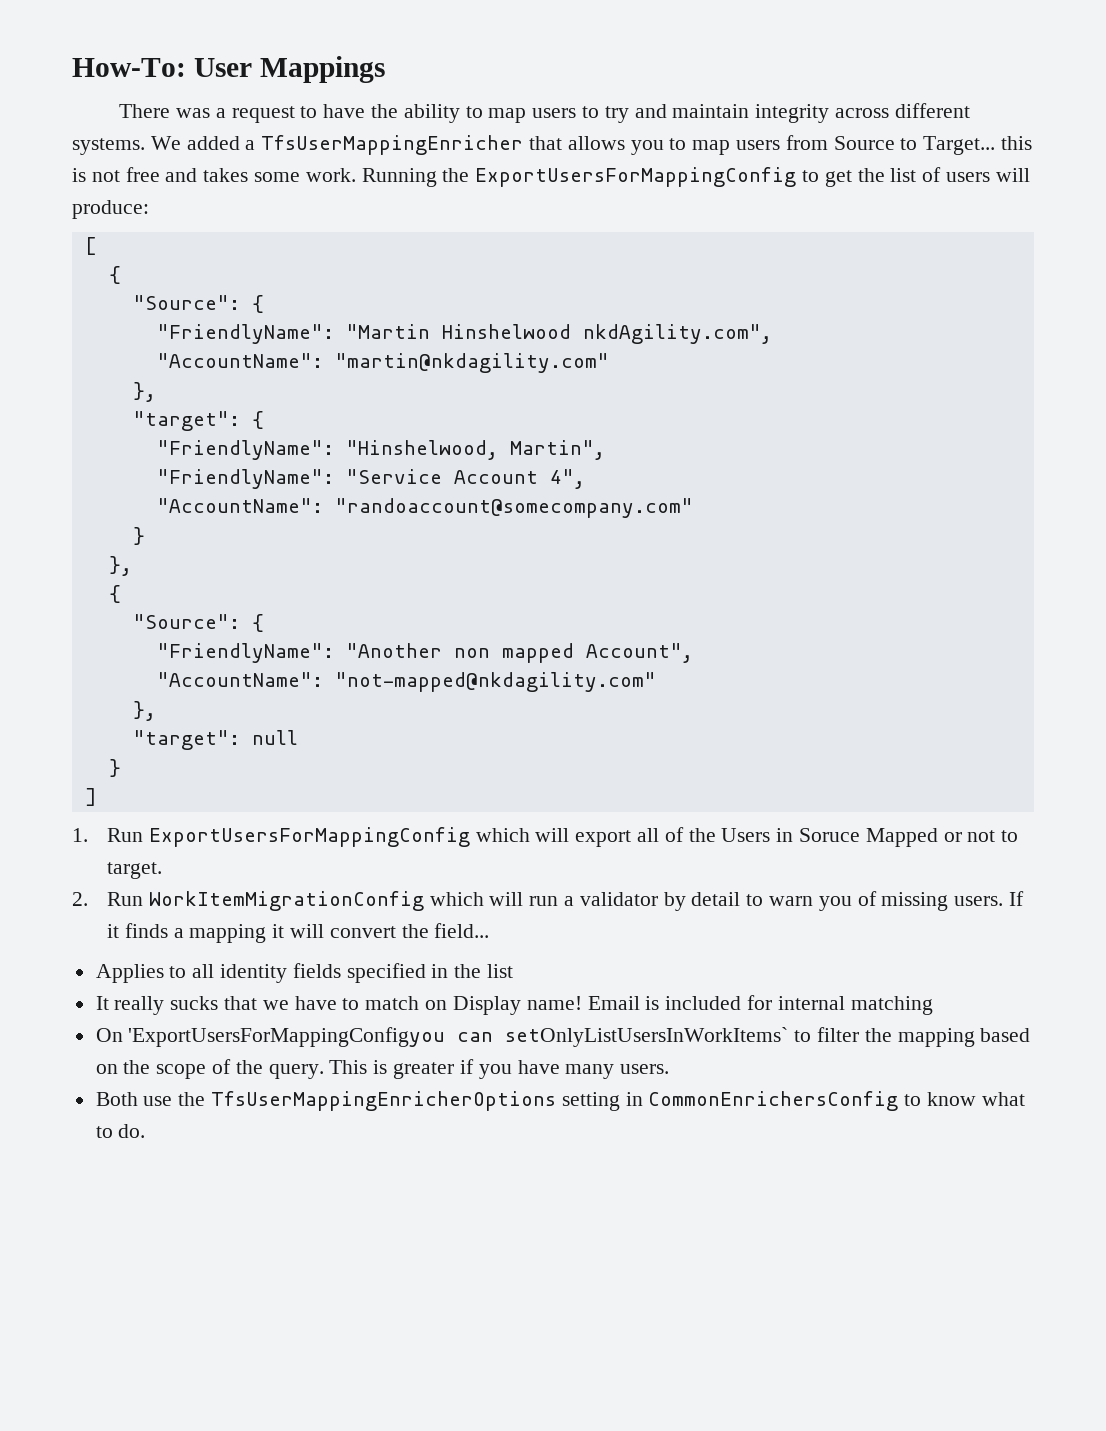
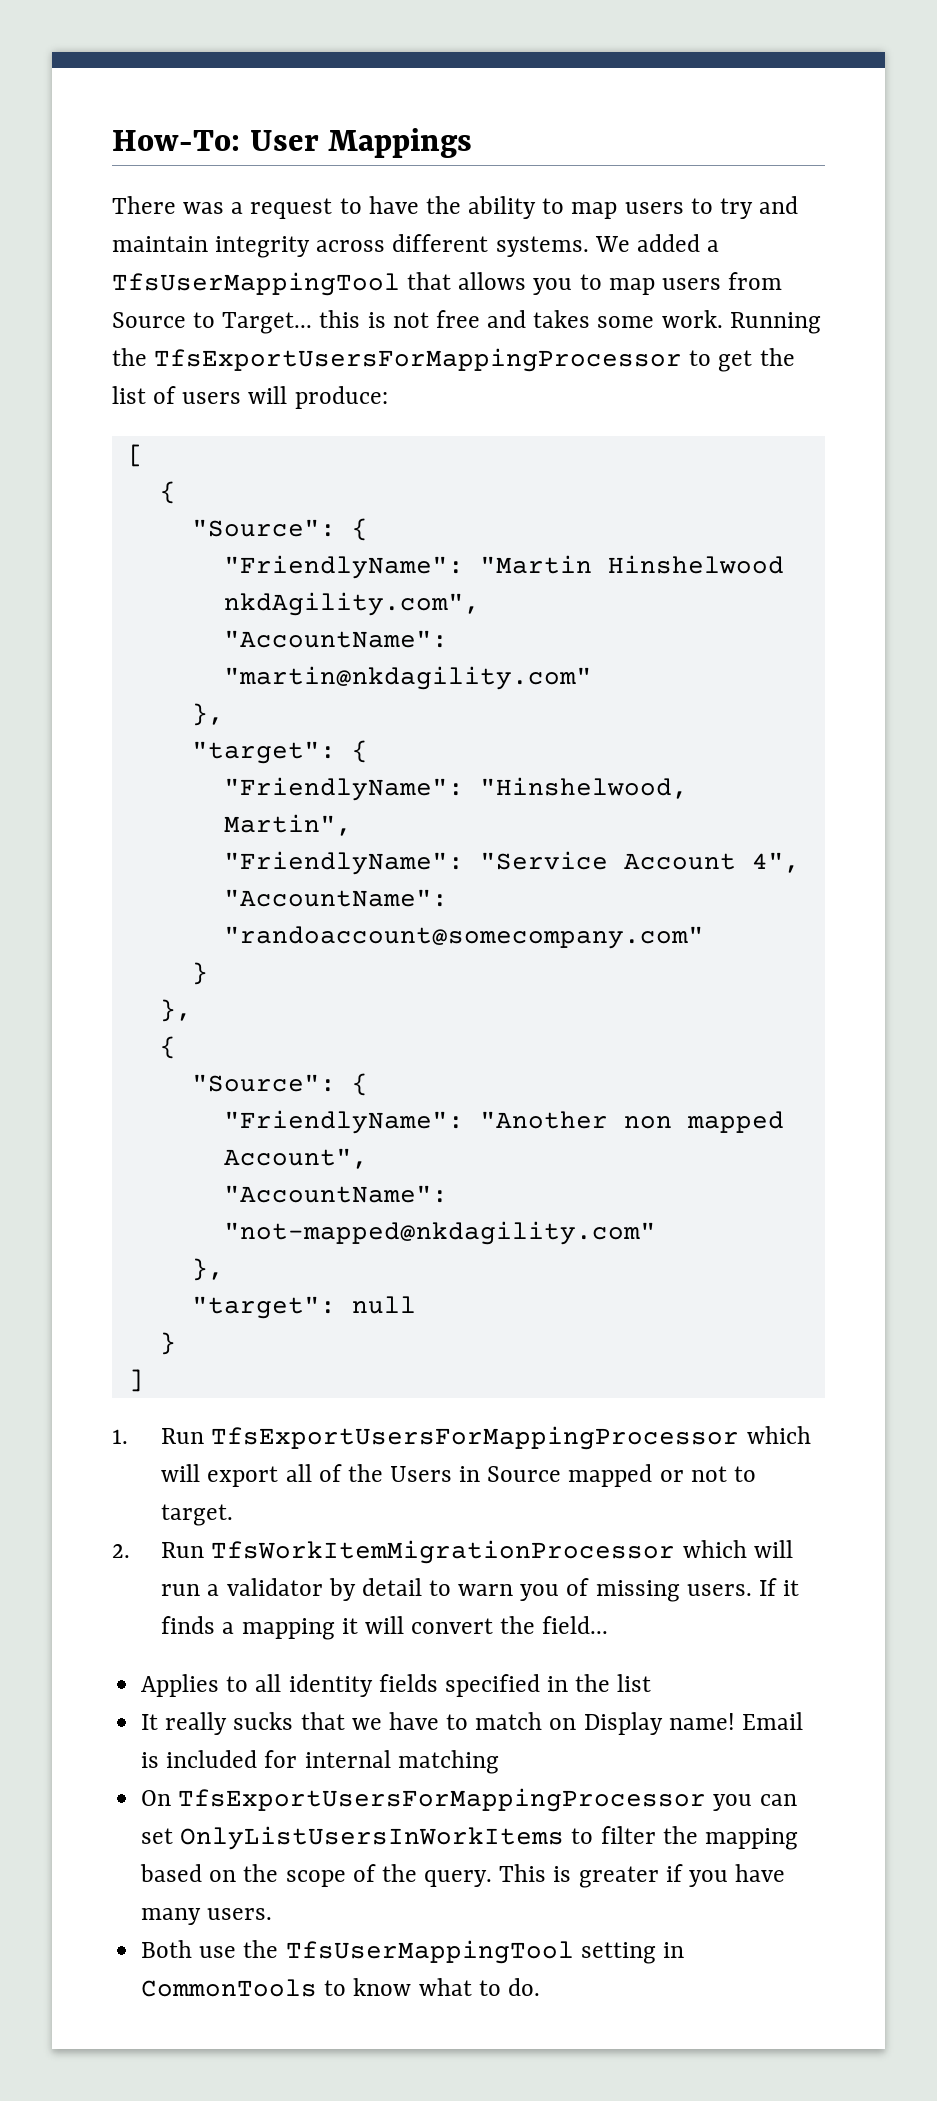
- We added a TfsUserMappingEnricher that allows you to map users from Source to Target... this is not free and takes some work.
+ We added a TfsUserMappingTool that allows you to map users from Source to Target... this is not free and takes some work.
- Running the ExportUsersForMappingConfig to get the list of users will produce:
+ Running the TfsExportUsersForMappingProcessor to get the list of users will produce:
- 1. Run ExportUsersForMappingConfig which will export all of the Users in Soruce Mapped or not to target.
+ 1. Run TfsExportUsersForMappingProcessor which will export all of the Users in Source mapped or not to target.
- 2. Run WorkItemMigrationConfig which will run a validator by detail to warn you of missing users.
+ 2. Run TfsWorkItemMigrationProcessor which will run a validator by detail to warn you of missing users.
- On 'ExportUsersForMappingConfigyou can setOnlyListUsersInWorkItems` to filter the mapping based on the scope of the query.
+ On TfsExportUsersForMappingProcessor you can set OnlyListUsersInWorkItems to filter the mapping based on the scope of the query.
- Both use the TfsUserMappingEnricherOptions setting in CommonEnrichersConfig to know what to do.
+ Both use the TfsUserMappingTool setting in CommonTools to know what to do.

